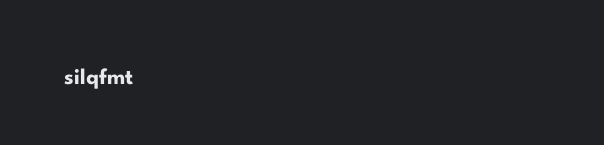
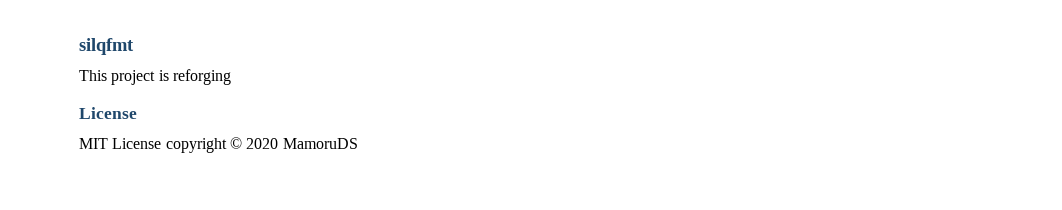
+ This project is reforging
+ License
+ MIT License copyright © 2020 MamoruDS

